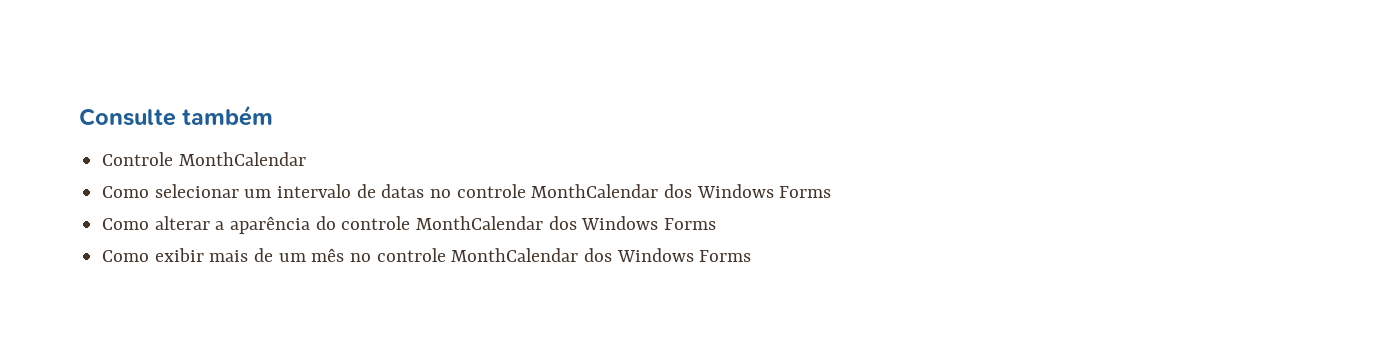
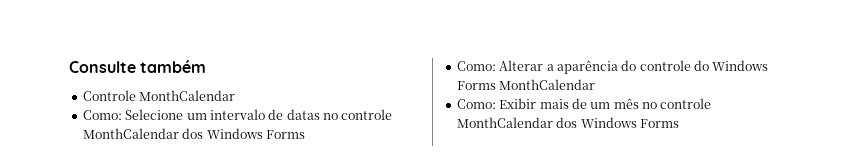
- Como selecionar um intervalo de datas no controle MonthCalendar dos Windows Forms
+ Como: Selecione um intervalo de datas no controle MonthCalendar dos Windows Forms
- Como alterar a aparência do controle MonthCalendar dos Windows Forms
- Como exibir mais de um mês no controle MonthCalendar dos Windows Forms
+ Como: Alterar a aparência do controle do Windows Forms MonthCalendar
+ Como: Exibir mais de um mês no controle MonthCalendar dos Windows Forms

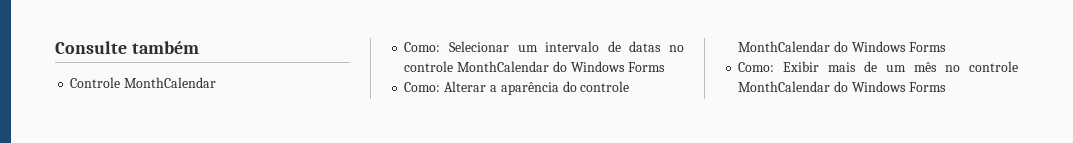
- Como: Selecione um intervalo de datas no controle MonthCalendar dos Windows Forms
+ Como: Selecionar um intervalo de datas no controle MonthCalendar do Windows Forms
- Como: Alterar a aparência do controle do Windows Forms MonthCalendar
+ Como: Alterar a aparência do controle MonthCalendar do Windows Forms
- Como: Exibir mais de um mês no controle MonthCalendar dos Windows Forms
+ Como: Exibir mais de um mês no controle MonthCalendar do Windows Forms

